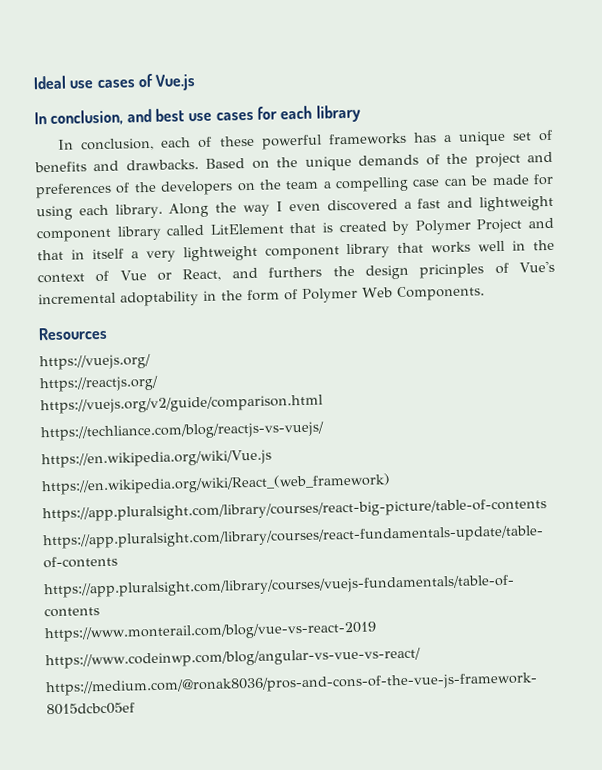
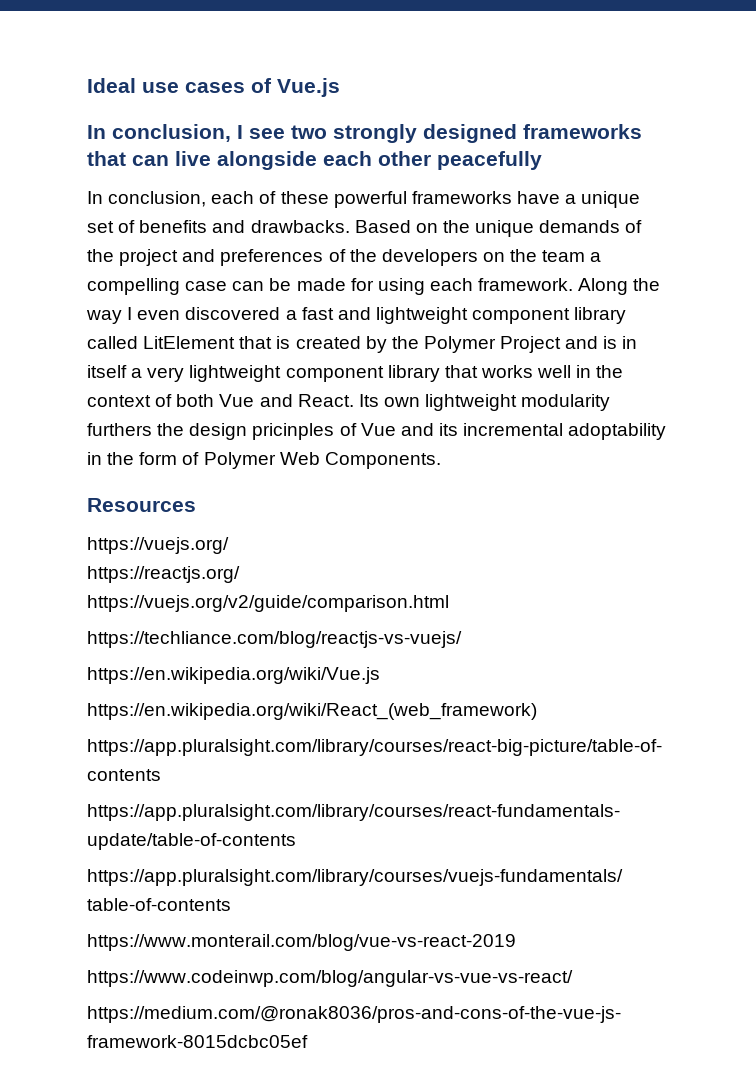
- In conclusion, and best use cases for each library
+ In conclusion, I see two strongly designed frameworks that can live alongside each other peacefully
- In conclusion, each of these powerful frameworks has a unique set of benefits and drawbacks.
+ In conclusion, each of these powerful frameworks have a unique set of benefits and drawbacks.
- Based on the unique demands of the project and preferences of the developers on the team a compelling case can be made for using each library.
+ Based on the unique demands of the project and preferences of the developers on the team a compelling case can be made for using each framework.
- Along the way I even discovered a fast and lightweight component library called LitElement that is created by Polymer Project and that in itself a very lightweight component library that works well in the context of Vue or React, and furthers the design pricinples of Vue's incremental adoptability in the form of Polymer Web Components.
+ Along the way I even discovered a fast and lightweight component library called LitElement that is created by the Polymer Project and is in itself a very lightweight component library that works well in the context of both Vue and React. Its own lightweight modularity furthers the design pricinples of Vue and its incremental adoptability in the form of Polymer Web Components.

